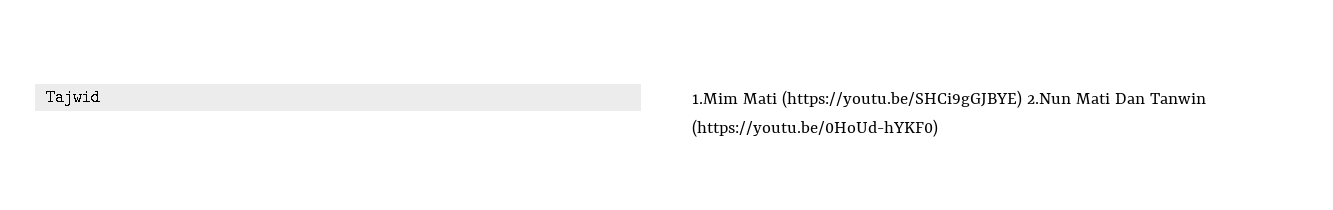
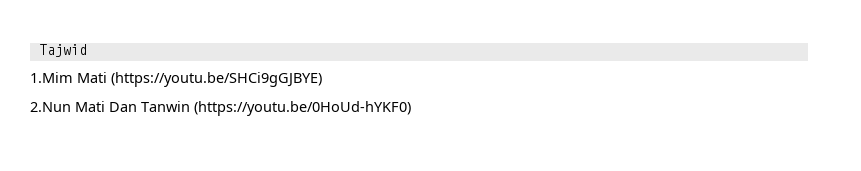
- 1.Mim Mati (https://youtu.be/SHCi9gGJBYE) 2.Nun Mati Dan Tanwin (https://youtu.be/0HoUd-hYKF0)
+ 1.Mim Mati (https://youtu.be/SHCi9gGJBYE)
+ 2.Nun Mati Dan Tanwin (https://youtu.be/0HoUd-hYKF0)

